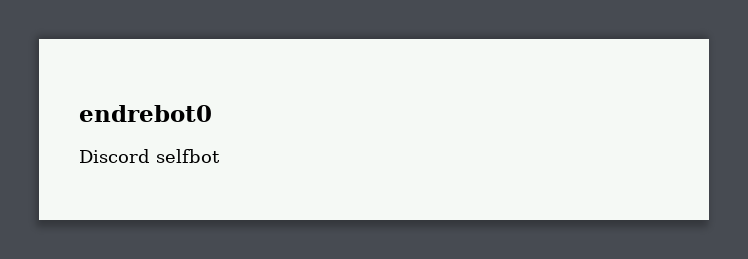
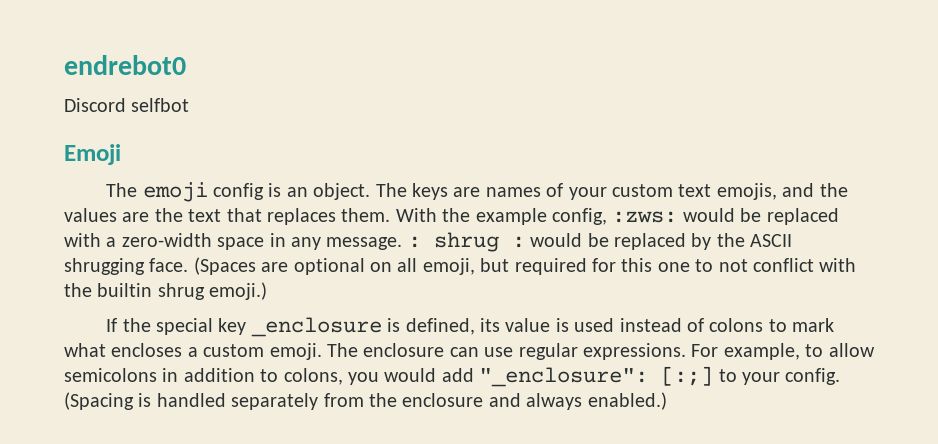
+ Emoji
+ The emoji config is an object. The keys are names of your custom text emojis, and the values are the text that replaces them. With the example config, :zws: would be replaced with a zero-width space in any message. : shrug : would be replaced by the ASCII shrugging face. (Spaces are optional on all emoji, but required for this one to not conflict with the builtin shrug emoji.)
+ If the special key _enclosure is defined, its value is used instead of colons to mark what encloses a custom emoji. The enclosure can use regular expressions. For example, to allow semicolons in addition to colons, you would add "_enclosure": [:;] to your config. (Spacing is handled separately from the enclosure and always enabled.)

